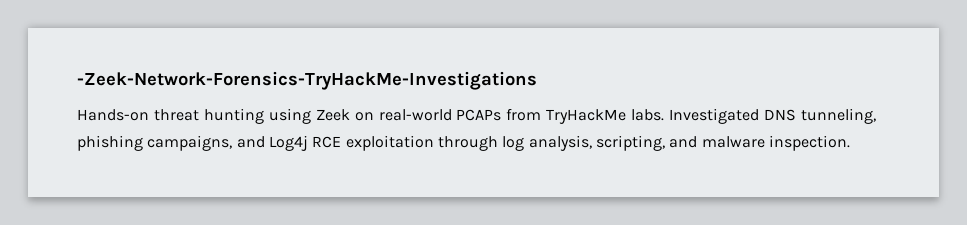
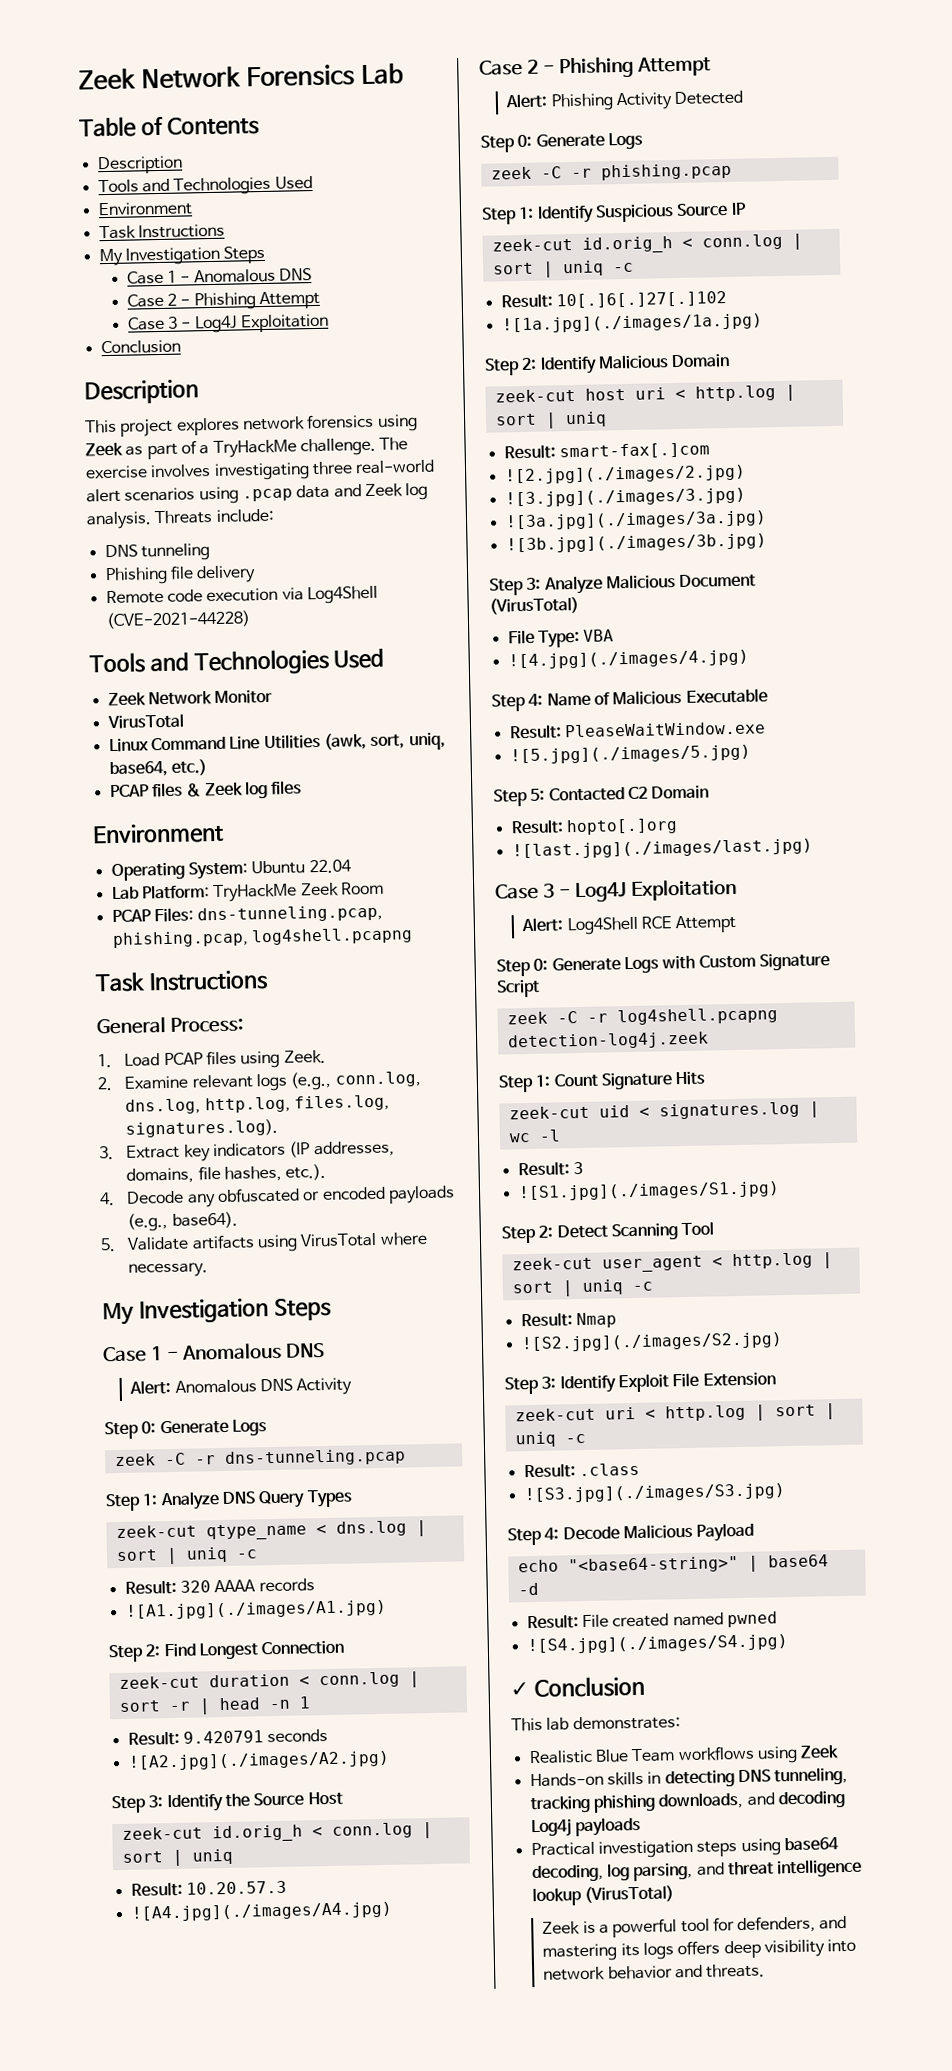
- -Zeek-Network-Forensics-TryHackMe-Investigations
- Hands-on threat hunting using Zeek on real-world PCAPs from TryHackMe labs. Investigated DNS tunneling, phishing campaigns, and Log4j RCE exploitation through log analysis, scripting, and malware inspection.
+ Zeek Network Forensics Lab
+ Table of Contents
+ Description
+ Tools and Technologies Used
+ Environment
+ Task Instructions
+ My Investigation Steps
+ Case 1 - Anomalous DNS
+ Case 2 - Phishing Attempt
+ Case 3 - Log4J Exploitation
+ Conclusion
+ Description
+ This project explores network forensics using Zeek as part of a TryHackMe challenge. The exercise involves investigating three real-world alert scenarios using .pcap data and Zeek log analysis. Threats include:
+ DNS tunneling
+ Phishing file delivery
+ Remote code execution via Log4Shell (CVE-2021-44228)
+ Tools and Technologies Used
+ Zeek Network Monitor
+ VirusTotal
+ Linux Command Line Utilities (awk, sort, uniq, base64, etc.)
+ PCAP files & Zeek log files
+ Environment
+ Operating System: Ubuntu 22.04
+ Lab Platform: TryHackMe Zeek Room
+ PCAP Files: dns-tunneling.pcap, phishing.pcap, log4shell.pcapng
+ Task Instructions
+ General Process:
+ 1. Load PCAP files using Zeek.
+ 2. Examine relevant logs (e.g., conn.log, dns.log, http.log, files.log, signatures.log).
+ 3. Extract key indicators (IP addresses, domains, file hashes, etc.).
+ 4. Decode any obfuscated or encoded payloads (e.g., base64).
+ 5. Validate artifacts using VirusTotal where necessary.
+ My Investigation Steps
+ Case 1 - Anomalous DNS
+ Alert: Anomalous DNS Activity
+ Step 0: Generate Logs
+ zeek -C -r dns-tunneling.pcap
+ Step 1: Analyze DNS Query Types
+ zeek-cut qtype_name < dns.log | sort | uniq -c
+ Result: 320 AAAA records
+ ![A1.jpg](./images/A1.jpg)
+ Step 2: Find Longest Connection
+ zeek-cut duration < conn.log | sort -r | head -n 1
+ Result: 9.420791 seconds
+ ![A2.jpg](./images/A2.jpg)
+ Step 3: Identify the Source Host
+ zeek-cut id.orig_h < conn.log | sort | uniq
+ Result: 10.20.57.3
+ ![A4.jpg](./images/A4.jpg)
+ Case 2 - Phishing Attempt
+ Alert: Phishing Activity Detected
+ Step 0: Generate Logs
+ zeek -C -r phishing.pcap
+ Step 1: Identify Suspicious Source IP
+ zeek-cut id.orig_h < conn.log | sort | uniq -c
+ Result: 10[.]6[.]27[.]102
+ ![1a.jpg](./images/1a.jpg)
+ Step 2: Identify Malicious Domain
+ zeek-cut host uri < http.log | sort | uniq
+ Result: smart-fax[.]com
+ ![2.jpg](./images/2.jpg)
+ ![3.jpg](./images/3.jpg)
+ ![3a.jpg](./images/3a.jpg)
+ ![3b.jpg](./images/3b.jpg)
+ Step 3: Analyze Malicious Document (VirusTotal)
+ File Type: VBA
+ ![4.jpg](./images/4.jpg)
+ Step 4: Name of Malicious Executable
+ Result: PleaseWaitWindow.exe
+ ![5.jpg](./images/5.jpg)
+ Step 5: Contacted C2 Domain
+ Result: hopto[.]org
+ ![last.jpg](./images/last.jpg)
+ Case 3 - Log4J Exploitation
+ Alert: Log4Shell RCE Attempt
+ Step 0: Generate Logs with Custom Signature Script
+ zeek -C -r log4shell.pcapng detection-log4j.zeek
+ Step 1: Count Signature Hits
+ zeek-cut uid < signatures.log | wc -l
+ Result: 3
+ ![S1.jpg](./images/S1.jpg)
+ Step 2: Detect Scanning Tool
+ zeek-cut user_agent < http.log | sort | uniq -c
+ Result: Nmap
+ ![S2.jpg](./images/S2.jpg)
+ Step 3: Identify Exploit File Extension
+ zeek-cut uri < http.log | sort | uniq -c
+ Result: .class
+ ![S3.jpg](./images/S3.jpg)
+ Step 4: Decode Malicious Payload
+ echo "<base64-string>" | base64 -d
+ Result: File created named pwned
+ ![S4.jpg](./images/S4.jpg)
+ ✓ Conclusion
+ This lab demonstrates:
+ Realistic Blue Team workflows using Zeek
+ Hands-on skills in detecting DNS tunneling, tracking phishing downloads, and decoding Log4j payloads
+ Practical investigation steps using base64 decoding, log parsing, and threat intelligence lookup (VirusTotal)
+ Zeek is a powerful tool for defenders, and mastering its logs offers deep visibility into network behavior and threats.

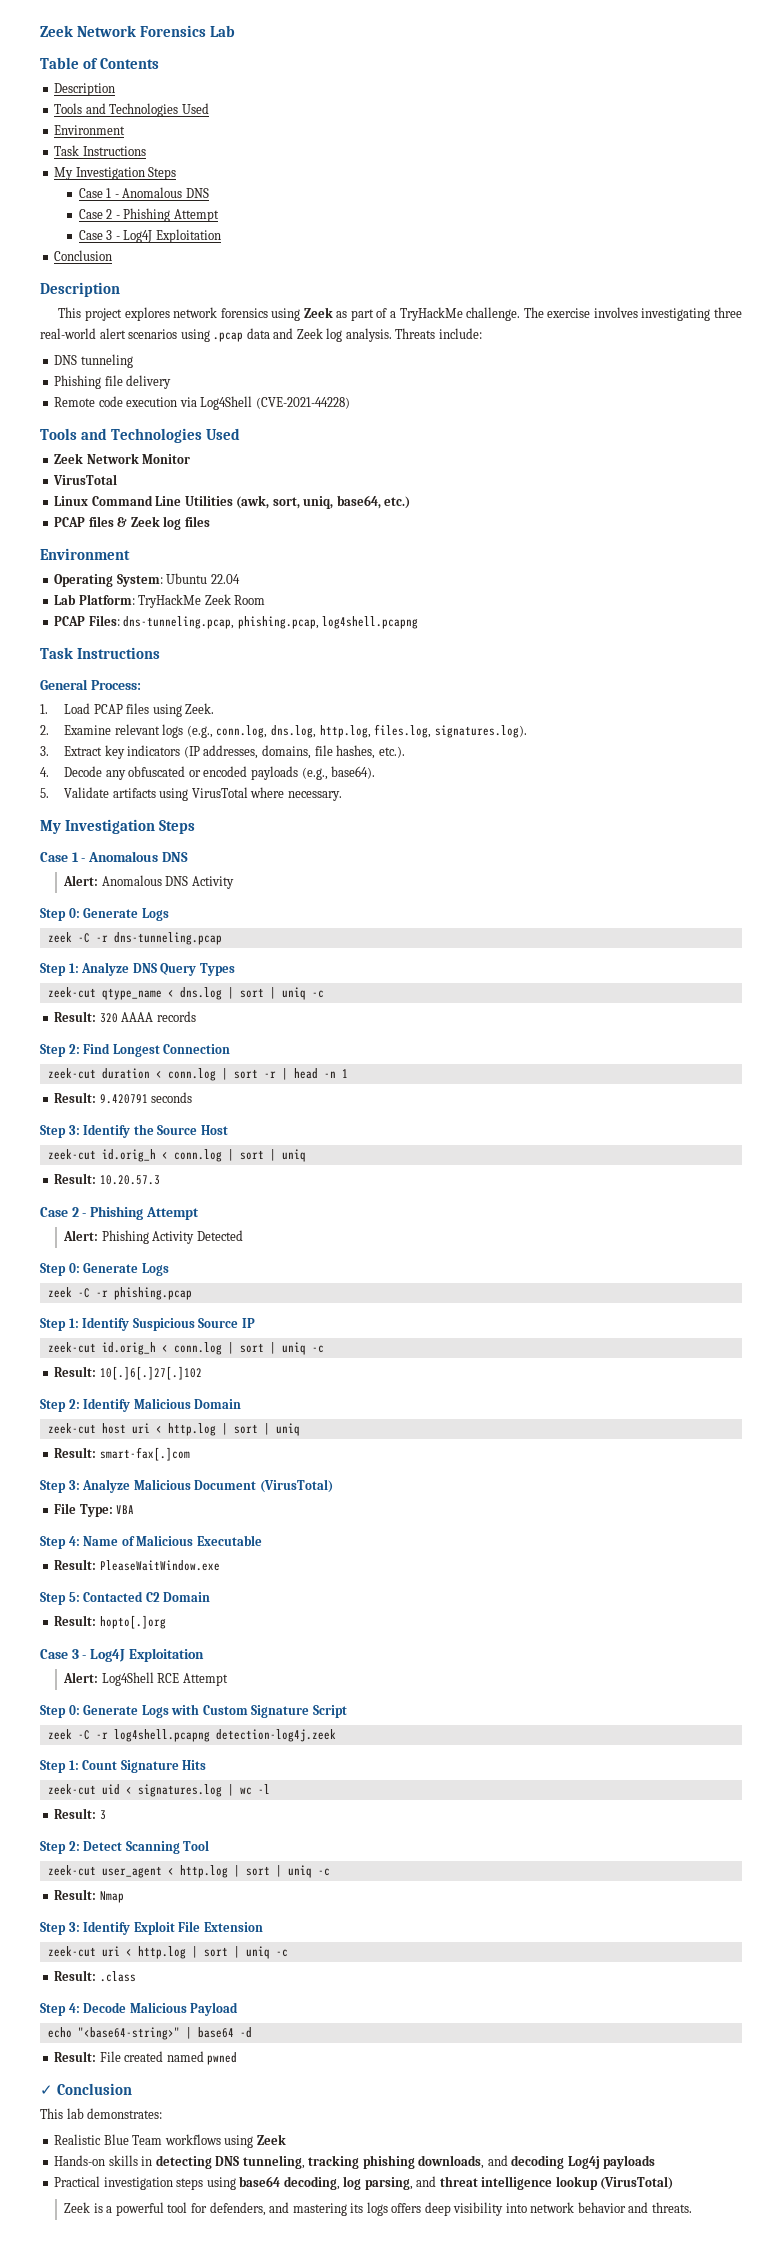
- ![A1.jpg](./images/A1.jpg)
- ![A2.jpg](./images/A2.jpg)
- ![A4.jpg](./images/A4.jpg)
- ![1a.jpg](./images/1a.jpg)
- ![2.jpg](./images/2.jpg)
- ![3.jpg](./images/3.jpg)
- ![3a.jpg](./images/3a.jpg)
- ![3b.jpg](./images/3b.jpg)
- ![4.jpg](./images/4.jpg)
- ![5.jpg](./images/5.jpg)
- ![last.jpg](./images/last.jpg)
- ![S1.jpg](./images/S1.jpg)
- ![S2.jpg](./images/S2.jpg)
- ![S3.jpg](./images/S3.jpg)
- ![S4.jpg](./images/S4.jpg)

